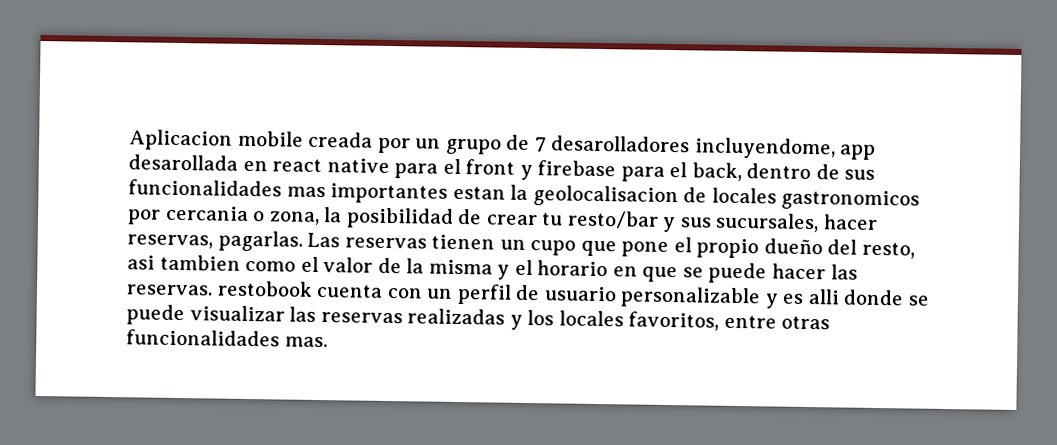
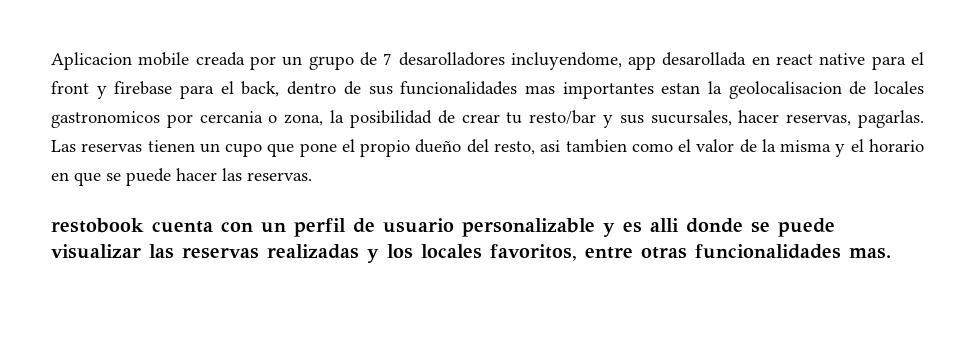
- Las reservas tienen un cupo que pone el propio dueño del resto, asi tambien como el valor de la misma y el horario en que se puede hacer las reservas. restobook cuenta con un perfil de usuario personalizable y es alli donde se puede visualizar las reservas realizadas y los locales favoritos, entre otras funcionalidades mas.
+ Las reservas tienen un cupo que pone el propio dueño del resto, asi tambien como el valor de la misma y el horario en que se puede hacer las reservas.
+ restobook cuenta con un perfil de usuario personalizable y es alli donde se puede visualizar las reservas realizadas y los locales favoritos, entre otras funcionalidades mas.

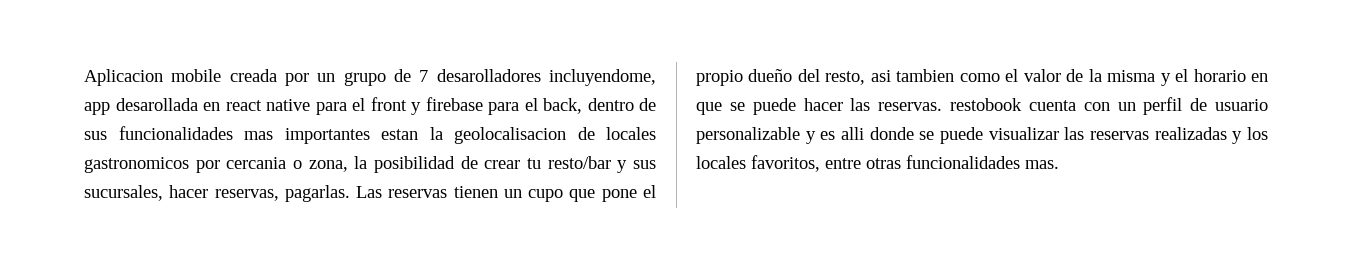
- Las reservas tienen un cupo que pone el propio dueño del resto, asi tambien como el valor de la misma y el horario en que se puede hacer las reservas.
- restobook cuenta con un perfil de usuario personalizable y es alli donde se puede visualizar las reservas realizadas y los locales favoritos, entre otras funcionalidades mas.
+ Las reservas tienen un cupo que pone el propio dueño del resto, asi tambien como el valor de la misma y el horario en que se puede hacer las reservas. restobook cuenta con un perfil de usuario personalizable y es alli donde se puede visualizar las reservas realizadas y los locales favoritos, entre otras funcionalidades mas.

